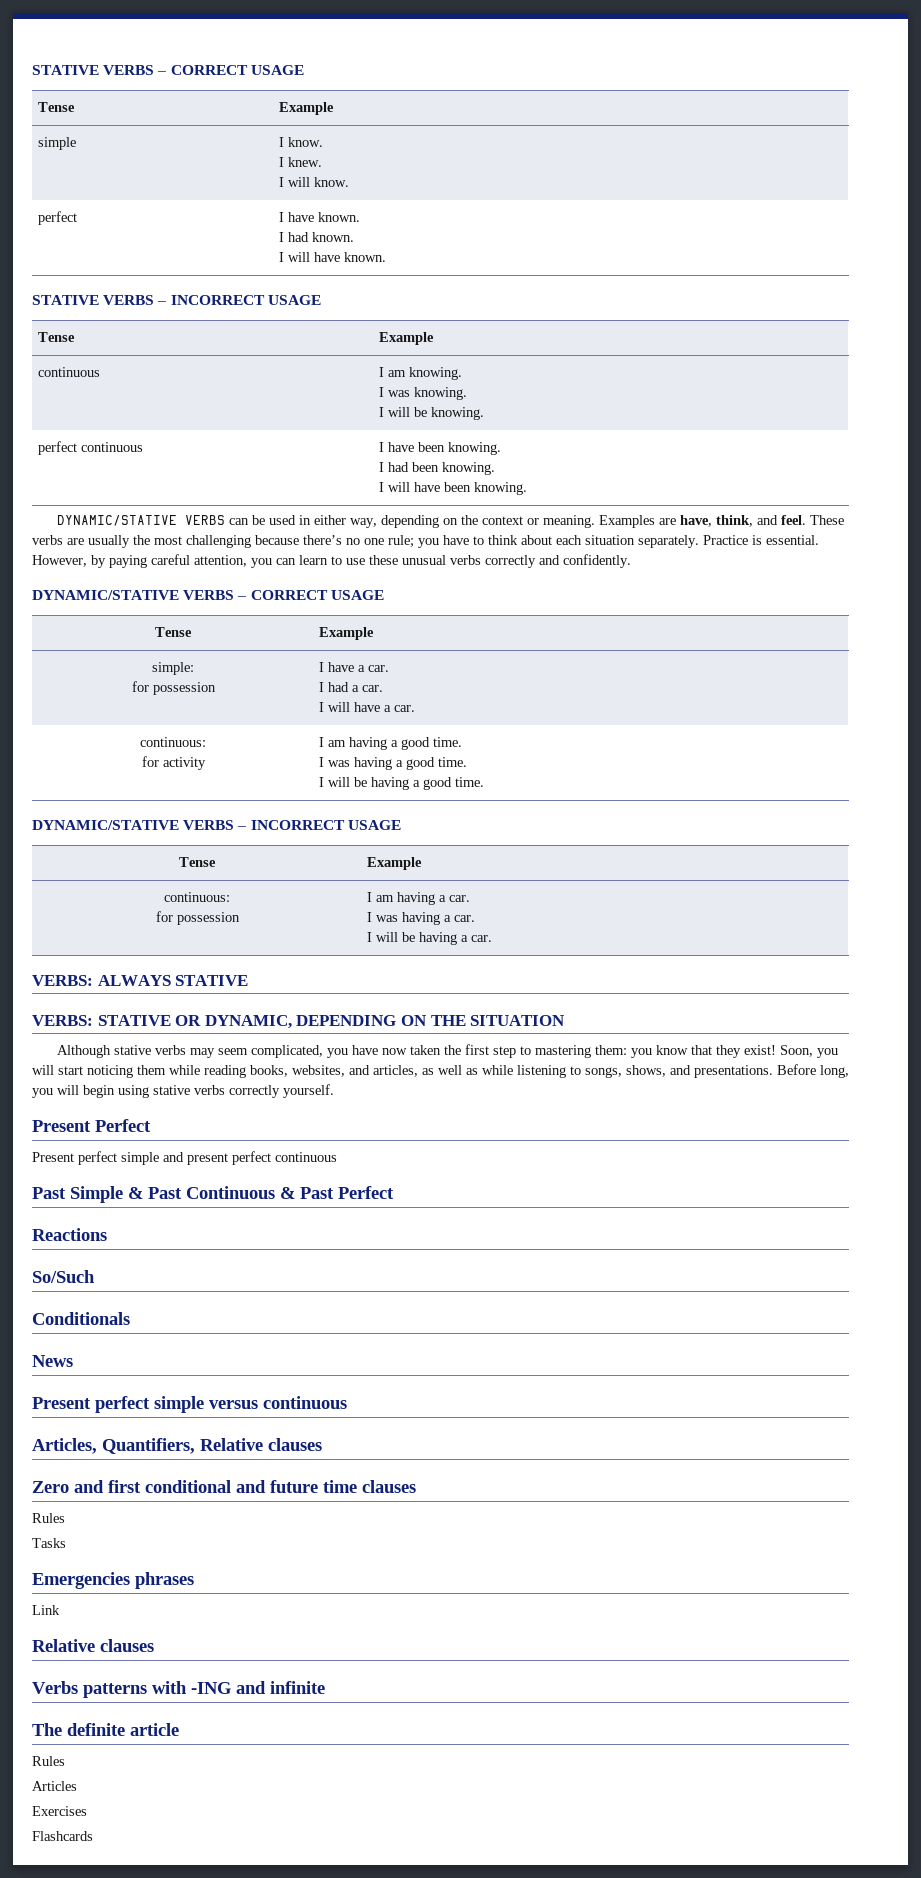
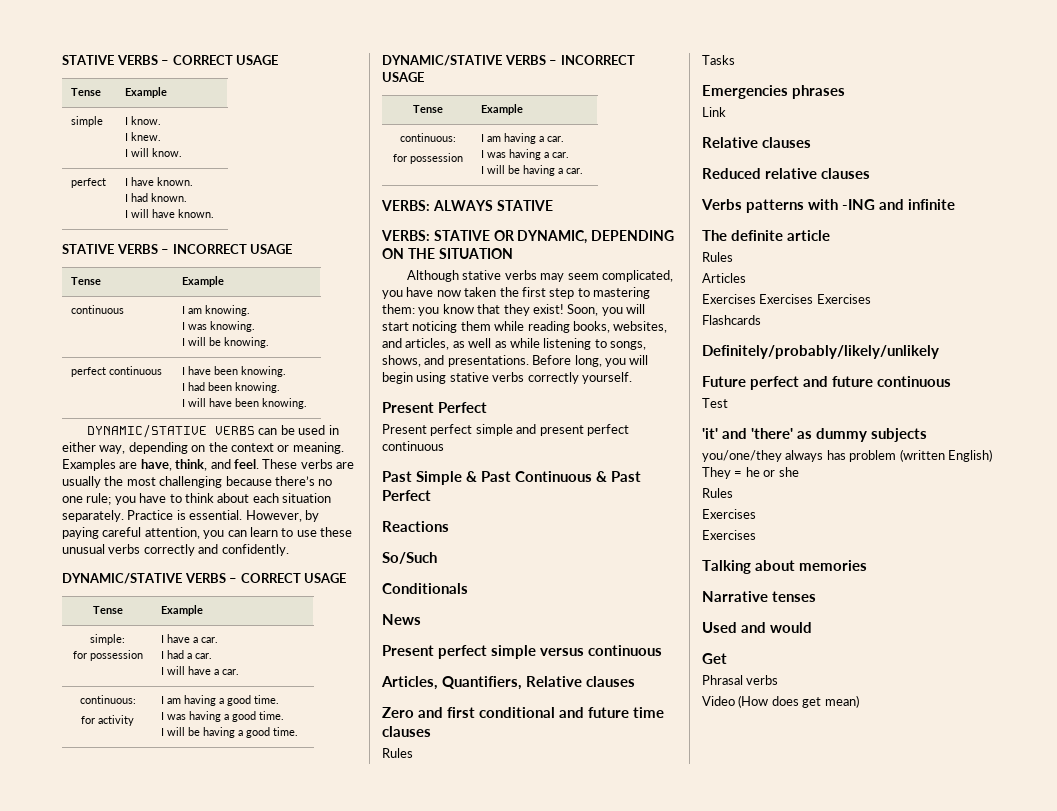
+ Reduced relative clauses
- Exercises
+ Exercises Exercises Exercises
+ Definitely/probably/likely/unlikely
+ Future perfect and future continuous
+ Test
+ 'it' and 'there' as dummy subjects
+ you/one/they always has problem (written English) They = he or she
+ Rules
+ Exercises
+ Exercises
+ Talking about memories
+ Narrative tenses
+ Used and would
+ Get
+ Phrasal verbs
+ Video (How does get mean)

